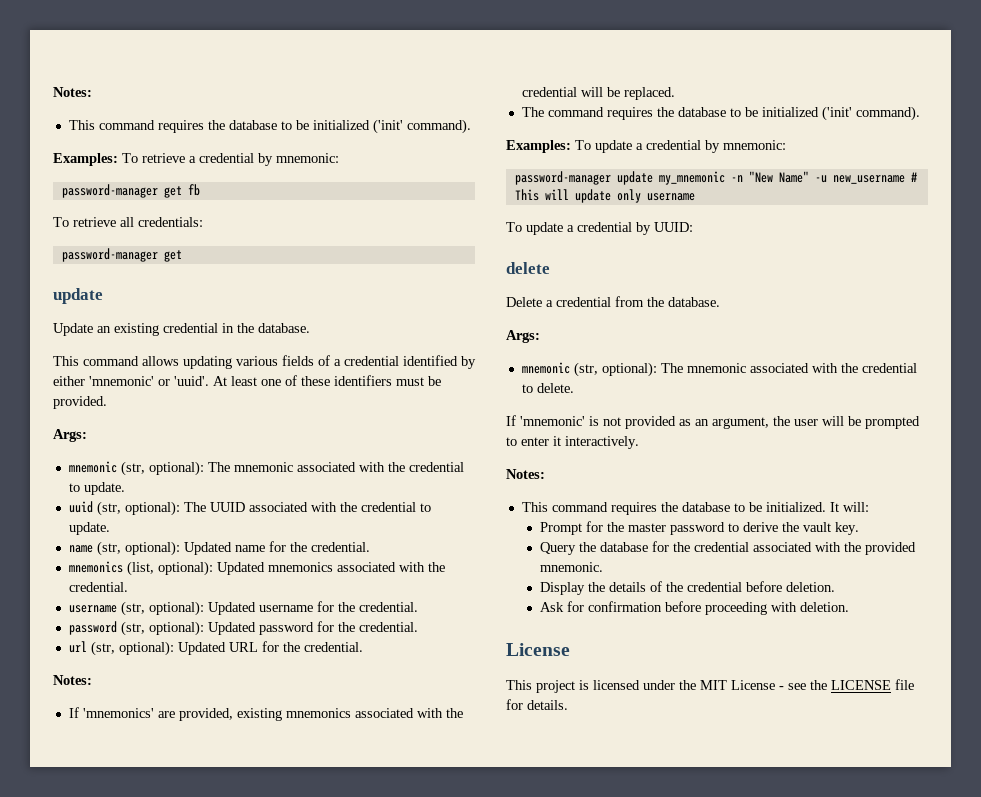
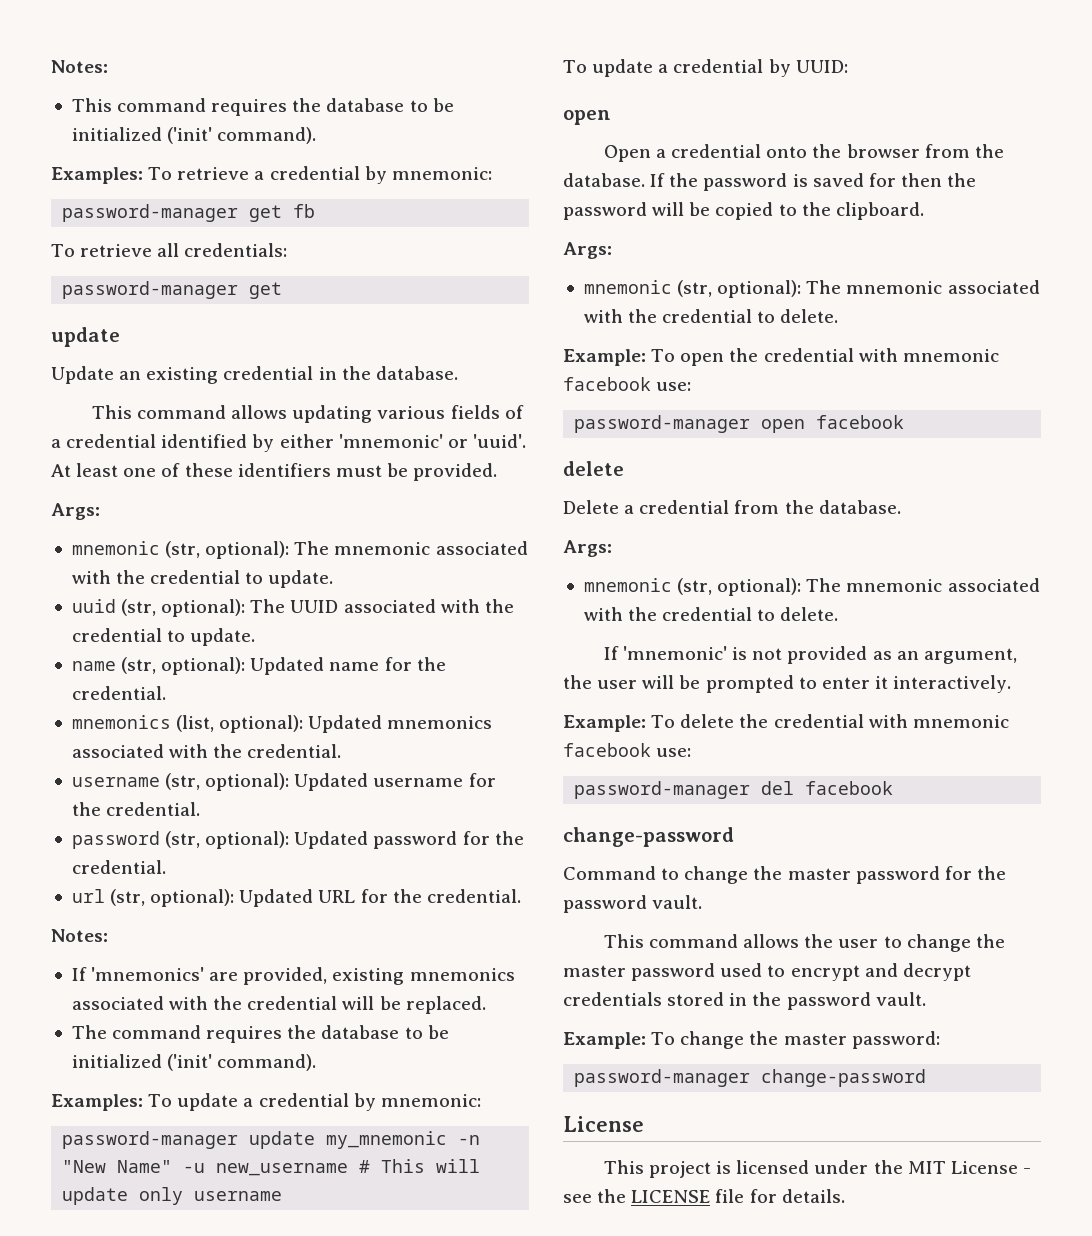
  To update a credential by UUID:
+ open
+ Open a credential onto the browser from the database. If the password is saved for then the password will be copied to the clipboard.
+ Args:
+ mnemonic (str, optional): The mnemonic associated with the credential to delete.
+ Example: To open the credential with mnemonic facebook use:
+ password-manager open facebook
  If 'mnemonic' is not provided as an argument, the user will be prompted to enter it interactively.
- Notes:
- This command requires the database to be initialized. It will:
- Prompt for the master password to derive the vault key.
- Query the database for the credential associated with the provided mnemonic.
- Display the details of the credential before deletion.
- Ask for confirmation before proceeding with deletion.
+ Example: To delete the credential with mnemonic facebook use:
+ password-manager del facebook
+ change-password
+ Command to change the master password for the password vault.
+ This command allows the user to change the master password used to encrypt and decrypt credentials stored in the password vault.
+ Example: To change the master password:
+ password-manager change-password

